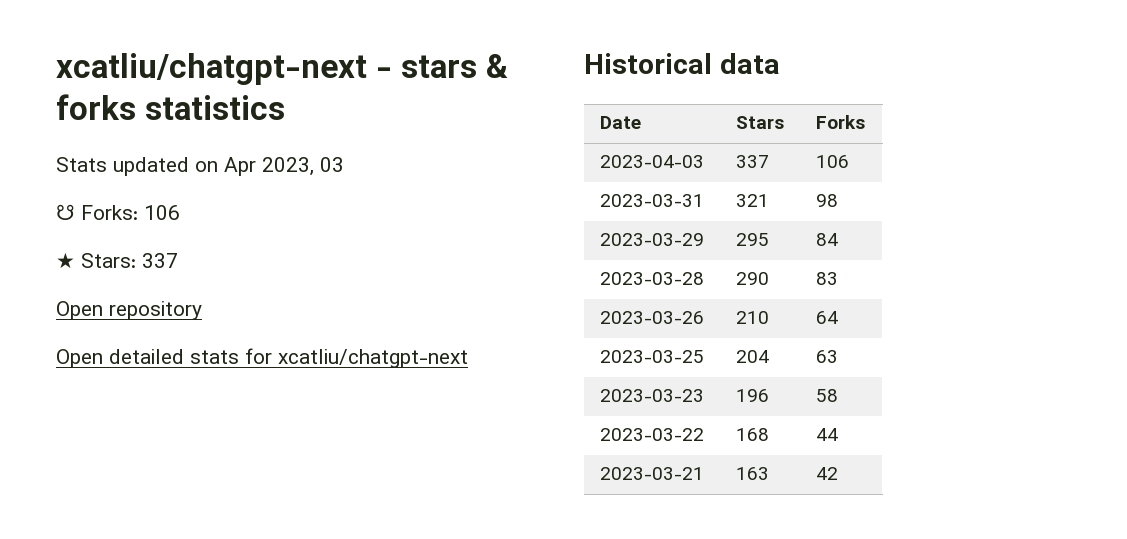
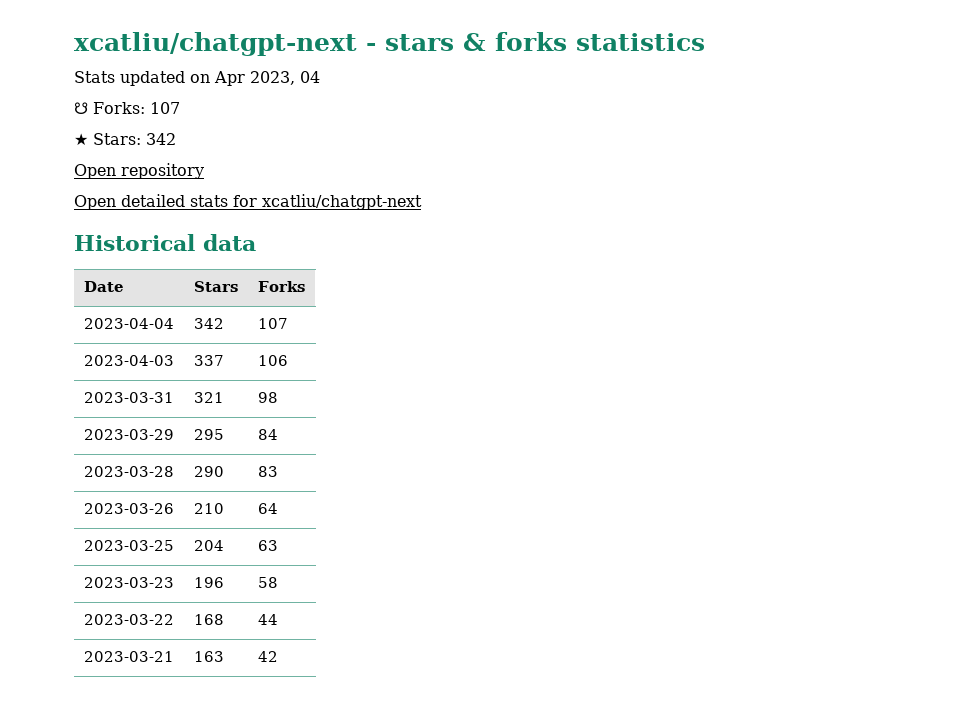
- Stats updated on Apr 2023, 03
+ Stats updated on Apr 2023, 04
- ☋ Forks: 106
+ ☋ Forks: 107
- ★ Stars: 337
+ ★ Stars: 342
+ 2023-04-04 | 342 | 107

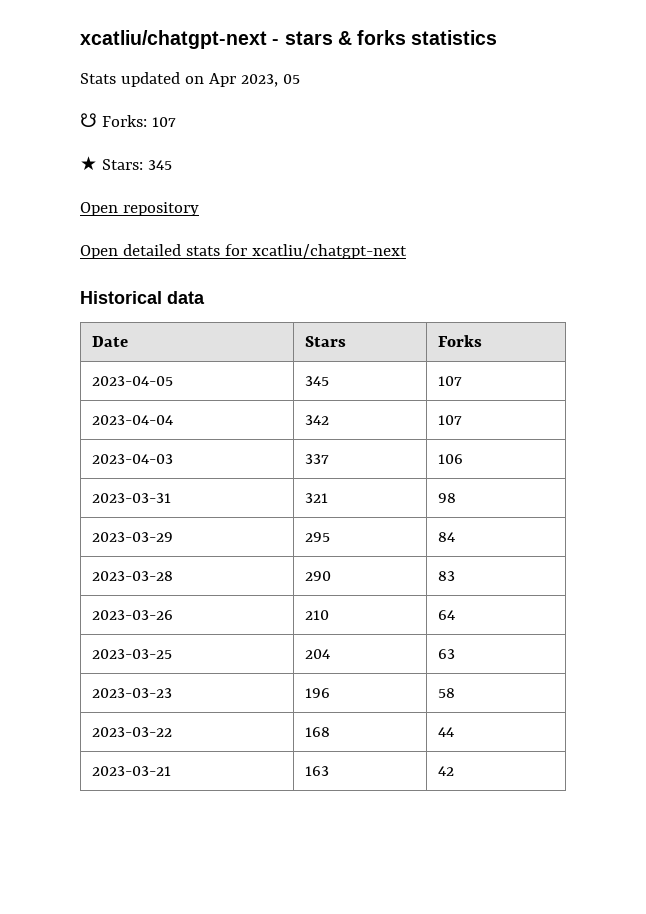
- Stats updated on Apr 2023, 04
+ Stats updated on Apr 2023, 05
- ★ Stars: 342
+ ★ Stars: 345
+ 2023-04-05 | 345 | 107

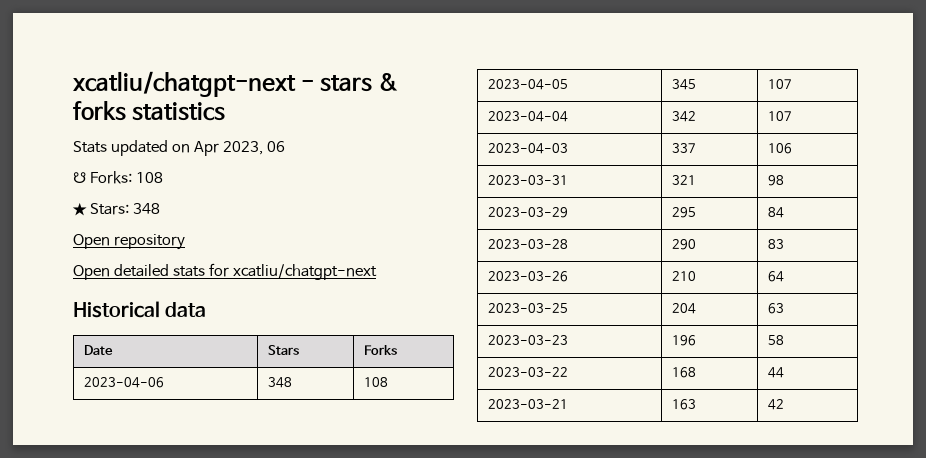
- Stats updated on Apr 2023, 05
+ Stats updated on Apr 2023, 06
- ☋ Forks: 107
+ ☋ Forks: 108
- ★ Stars: 345
+ ★ Stars: 348
+ 2023-04-06 | 348 | 108

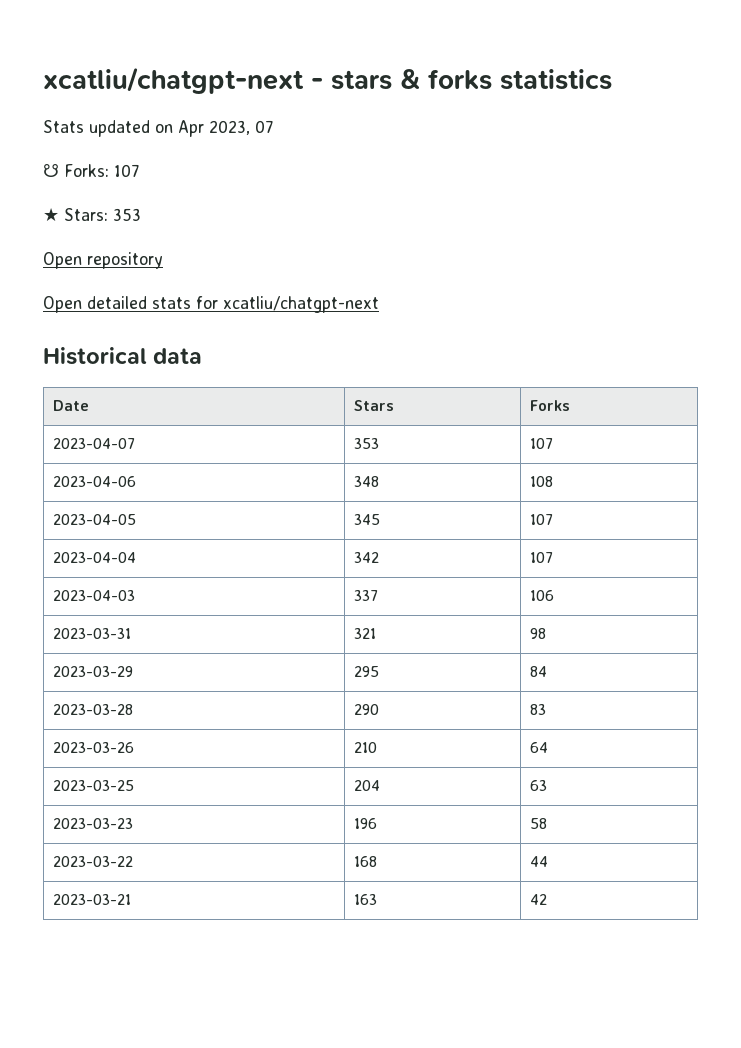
- Stats updated on Apr 2023, 06
+ Stats updated on Apr 2023, 07
- ☋ Forks: 108
+ ☋ Forks: 107
- ★ Stars: 348
+ ★ Stars: 353
+ 2023-04-07 | 353 | 107

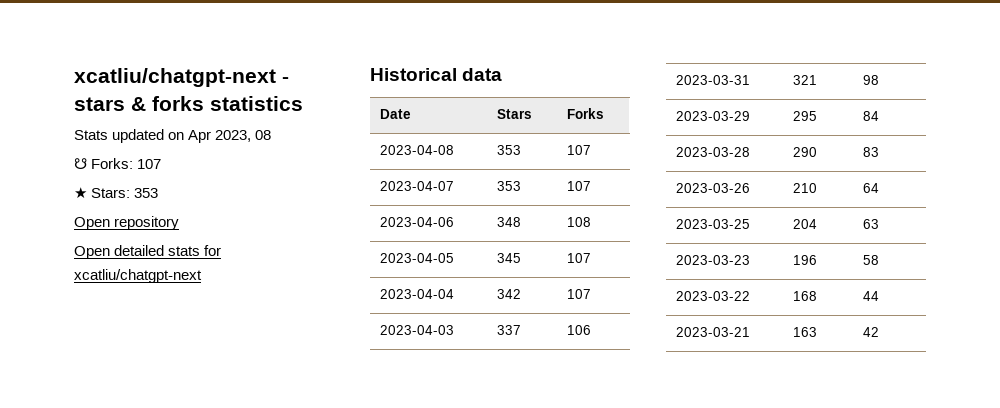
- Stats updated on Apr 2023, 07
+ Stats updated on Apr 2023, 08
+ 2023-04-08 | 353 | 107

